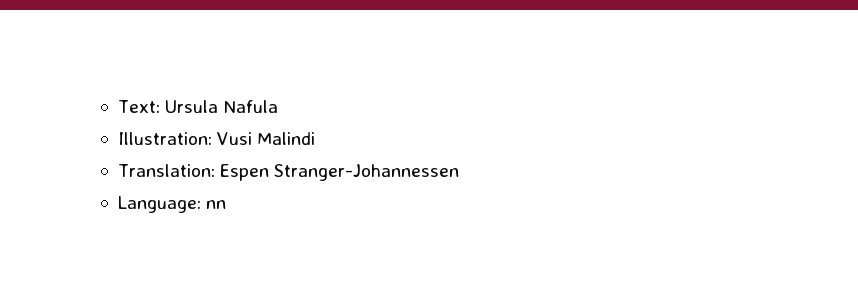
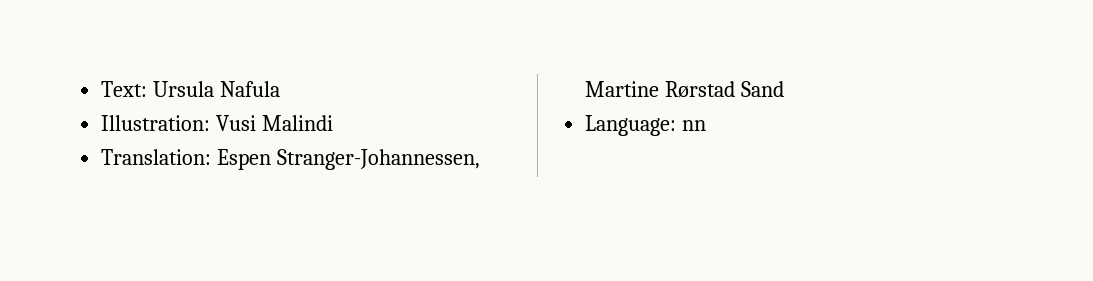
- Translation: Espen Stranger-Johannessen
+ Translation: Espen Stranger-Johannessen, Martine Rørstad Sand

